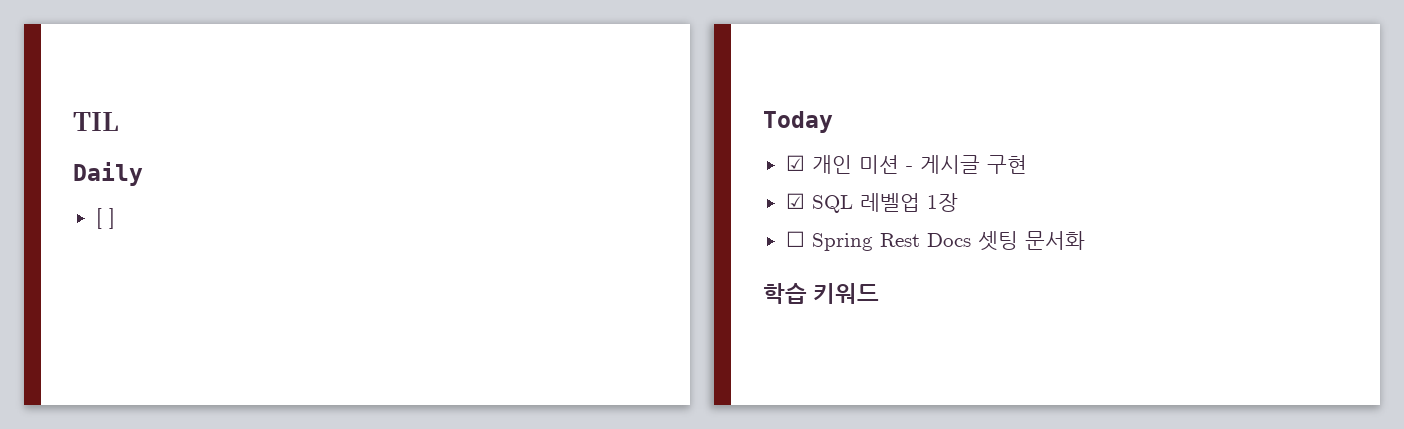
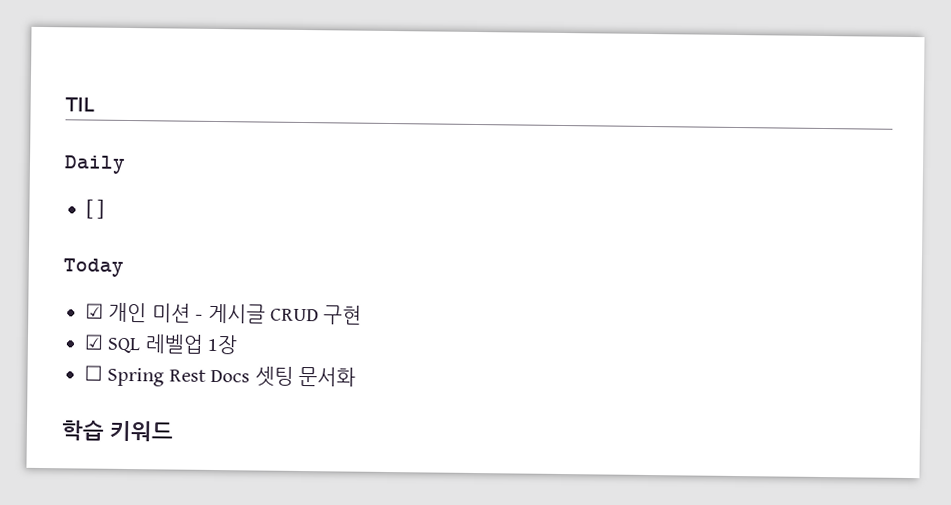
- ☑ 개인 미션 - 게시글 구현
+ ☑ 개인 미션 - 게시글 CRUD 구현

